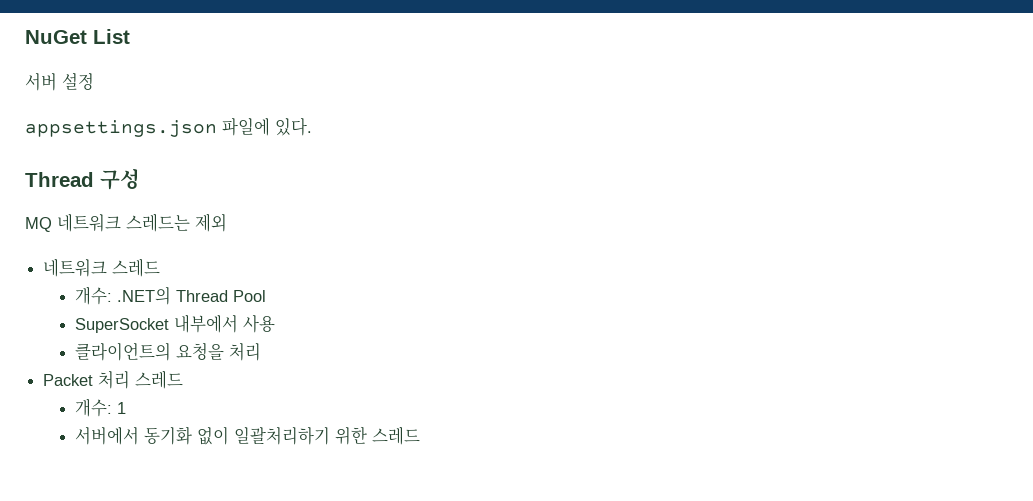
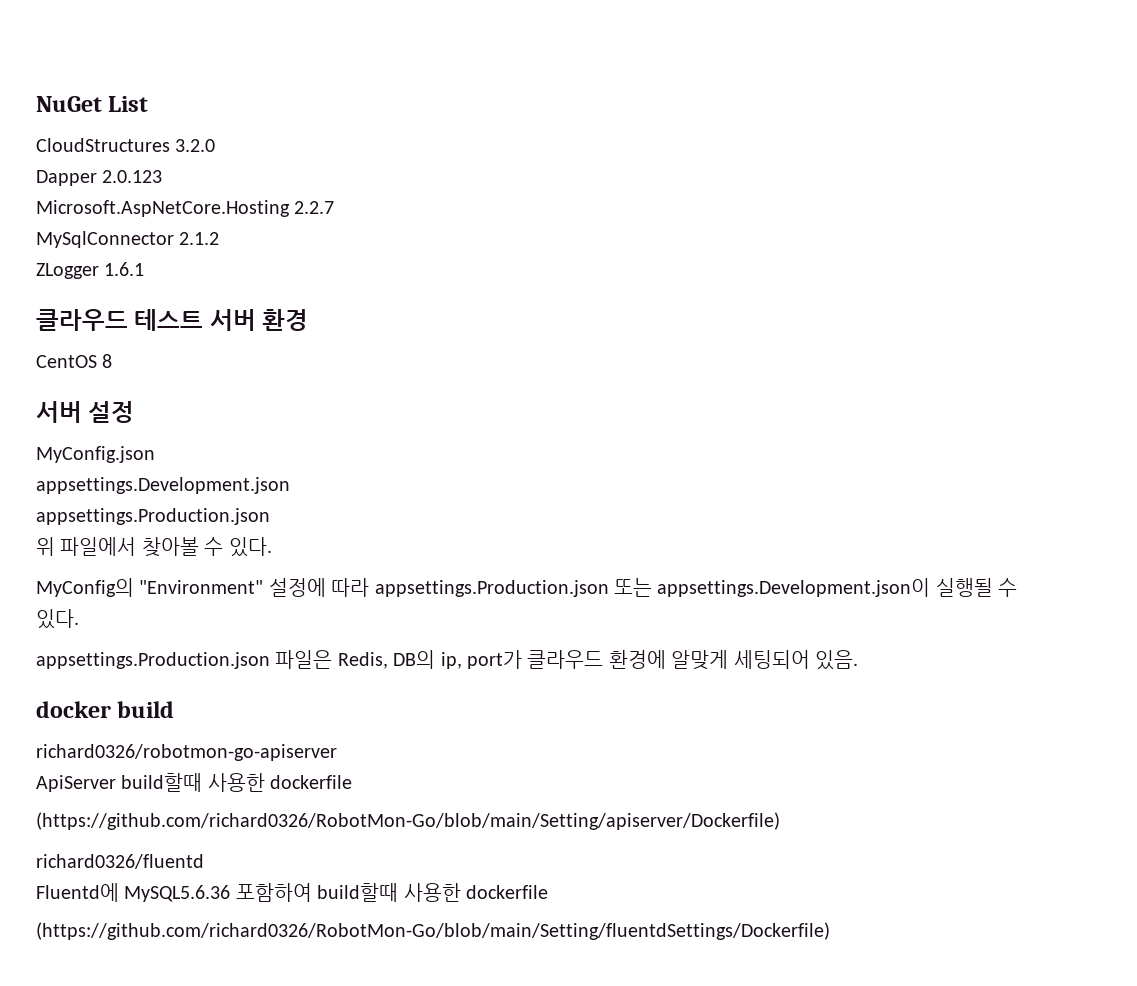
+ CloudStructures 3.2.0
+ Dapper 2.0.123
+ Microsoft.AspNetCore.Hosting 2.2.7
+ MySqlConnector 2.1.2
+ ZLogger 1.6.1
+ 클라우드 테스트 서버 환경
+ CentOS 8
  서버 설정
- appsettings.json 파일에 있다.
- Thread 구성
- MQ 네트워크 스레드는 제외
- 네트워크 스레드
- 개수: .NET의 Thread Pool
- SuperSocket 내부에서 사용
- 클라이언트의 요청을 처리
- Packet 처리 스레드
- 개수: 1
- 서버에서 동기화 없이 일괄처리하기 위한 스레드
+ MyConfig.json
+ appsettings.Development.json
+ appsettings.Production.json
+ 위 파일에서 찾아볼 수 있다.
+ MyConfig의 "Environment" 설정에 따라 appsettings.Production.json 또는 appsettings.Development.json이 실행될 수 있다.
+ appsettings.Production.json 파일은 Redis, DB의 ip, port가 클라우드 환경에 알맞게 세팅되어 있음.
+ docker build
+ richard0326/robotmon-go-apiserver
+ ApiServer build할때 사용한 dockerfile
+ (https://github.com/richard0326/RobotMon-Go/blob/main/Setting/apiserver/Dockerfile)
+ richard0326/fluentd
+ Fluentd에 MySQL5.6.36 포함하여 build할때 사용한 dockerfile
+ (https://github.com/richard0326/RobotMon-Go/blob/main/Setting/fluentdSettings/Dockerfile)

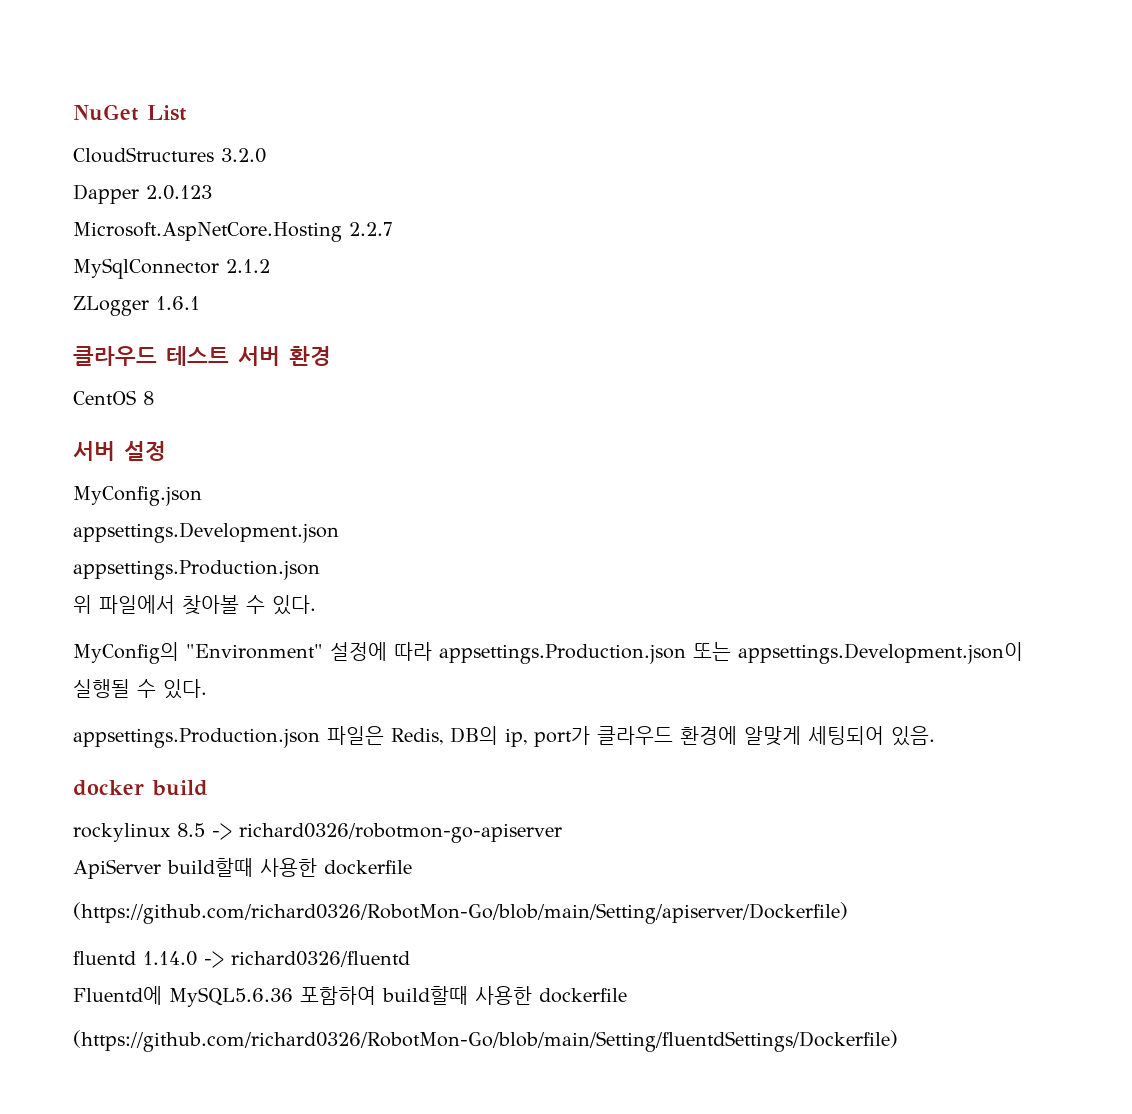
- richard0326/robotmon-go-apiserver
+ rockylinux 8.5 -> richard0326/robotmon-go-apiserver
- richard0326/fluentd
+ fluentd 1.14.0 -> richard0326/fluentd

